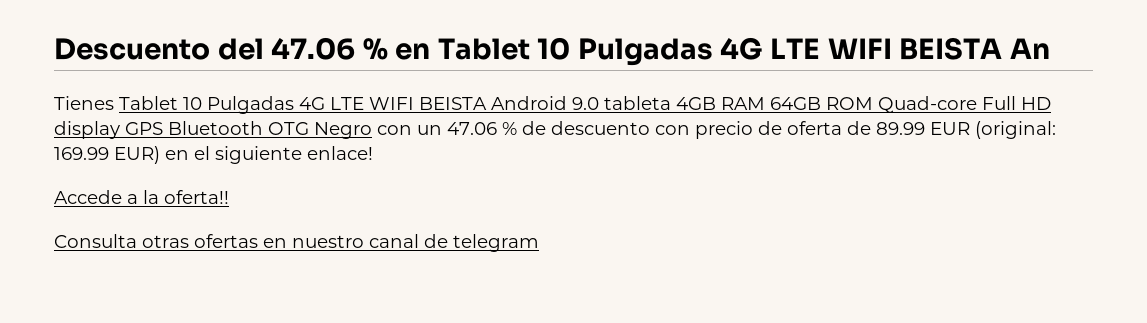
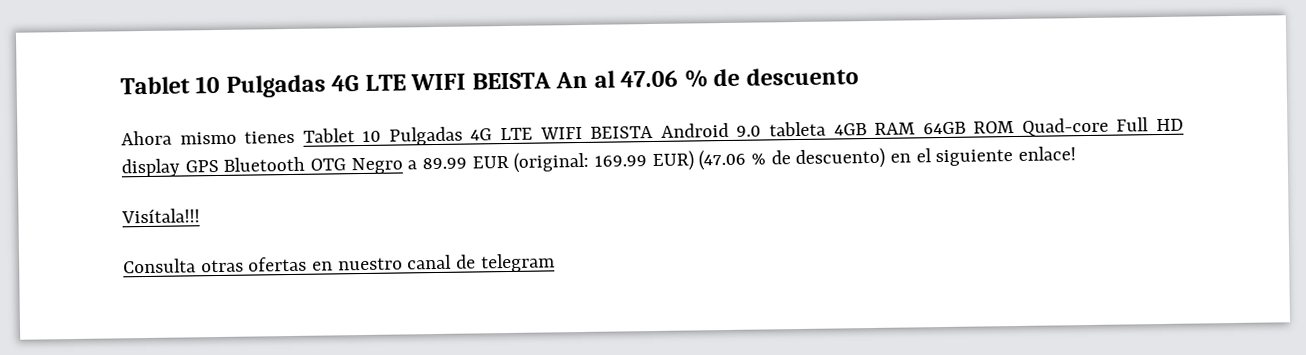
- Descuento del 47.06 % en Tablet 10 Pulgadas 4G LTE WIFI BEISTA An
- Tienes Tablet 10 Pulgadas 4G LTE WIFI BEISTA Android 9.0 tableta 4GB RAM 64GB ROM Quad-core Full HD display GPS Bluetooth OTG Negro con un 47.06 % de descuento con precio de oferta de 89.99 EUR (original: 169.99 EUR) en el siguiente enlace!
+ Tablet 10 Pulgadas 4G LTE WIFI BEISTA An al 47.06 % de descuento
+ Ahora mismo tienes Tablet 10 Pulgadas 4G LTE WIFI BEISTA Android 9.0 tableta 4GB RAM 64GB ROM Quad-core Full HD display GPS Bluetooth OTG Negro a 89.99 EUR (original: 169.99 EUR) (47.06 % de descuento) en el siguiente enlace!
- Accede a la oferta!!
+ Visítala!!!

